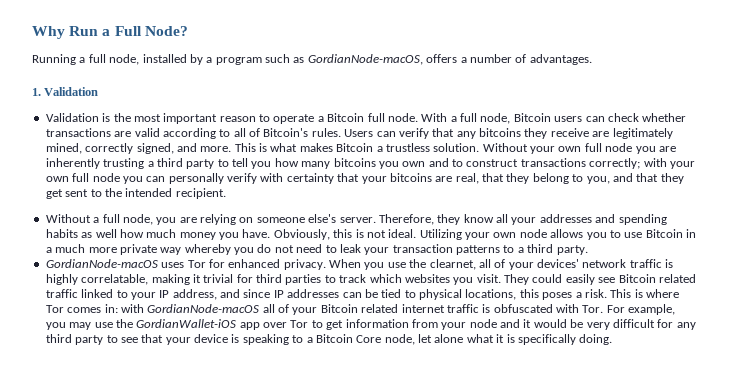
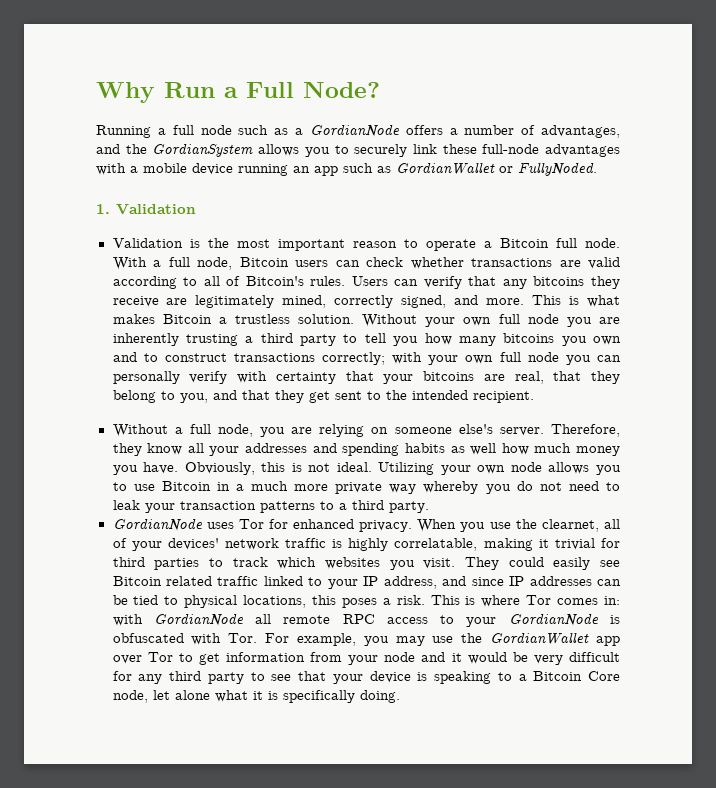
- Running a full node, installed by a program such as GordianNode-macOS, offers a number of advantages.
+ Running a full node such as a GordianNode offers a number of advantages, and the GordianSystem allows you to securely link these full-node advantages with a mobile device running an app such as GordianWallet or FullyNoded.
- GordianNode-macOS uses Tor for enhanced privacy.
+ GordianNode uses Tor for enhanced privacy.
- This is where Tor comes in: with GordianNode-macOS all of your Bitcoin related internet traffic is obfuscated with Tor. For example, you may use the GordianWallet-iOS app over Tor to get information from your node and it would be very difficult for any third party to see that your device is speaking to a Bitcoin Core node, let alone what it is specifically doing.
+ This is where Tor comes in: with GordianNode all remote RPC access to your GordianNode is obfuscated with Tor. For example, you may use the GordianWallet app over Tor to get information from your node and it would be very difficult for any third party to see that your device is speaking to a Bitcoin Core node, let alone what it is specifically doing.

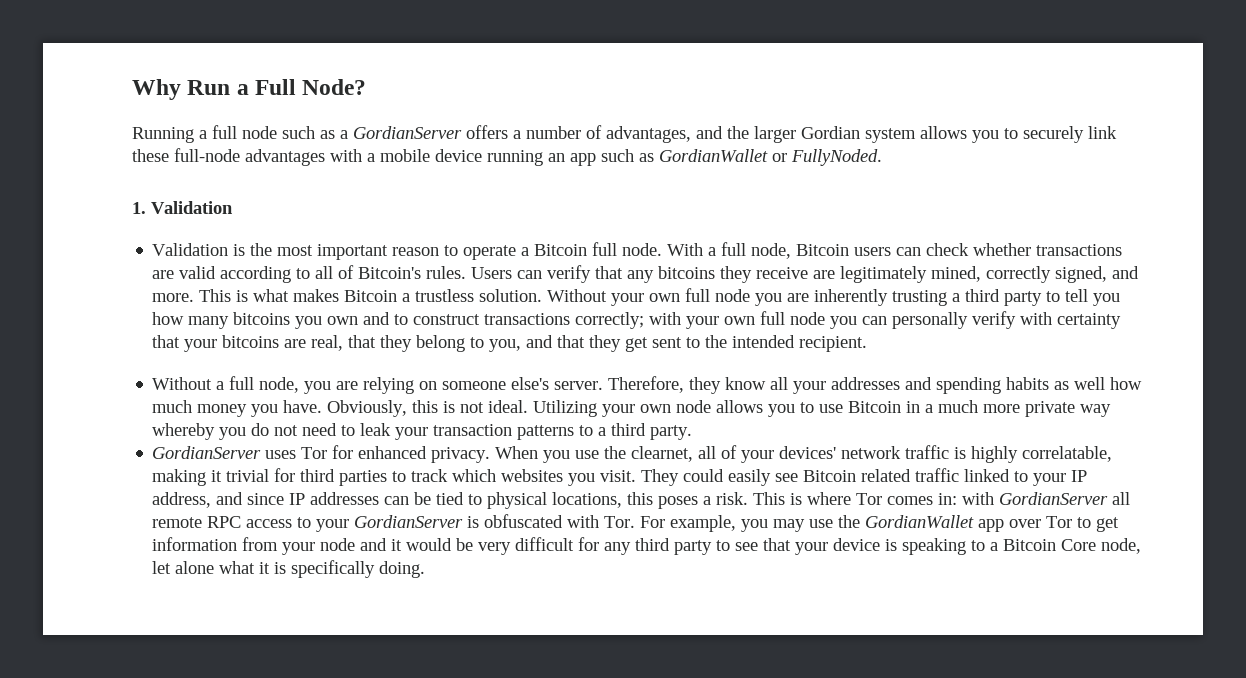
- Running a full node such as a GordianNode offers a number of advantages, and the GordianSystem allows you to securely link these full-node advantages with a mobile device running an app such as GordianWallet or FullyNoded.
+ Running a full node such as a GordianServer offers a number of advantages, and the larger Gordian system allows you to securely link these full-node advantages with a mobile device running an app such as GordianWallet or FullyNoded.
- GordianNode uses Tor for enhanced privacy.
+ GordianServer uses Tor for enhanced privacy.
- with GordianNode all remote RPC access to your GordianNode is obfuscated with Tor. For example, you may use the GordianWallet app over Tor to get information from your node and it would be very difficult for any third party to see that your device is speaking to a Bitcoin Core node, let alone what it is specifically doing.
+ with GordianServer all remote RPC access to your GordianServer is obfuscated with Tor. For example, you may use the GordianWallet app over Tor to get information from your node and it would be very difficult for any third party to see that your device is speaking to a Bitcoin Core node, let alone what it is specifically doing.

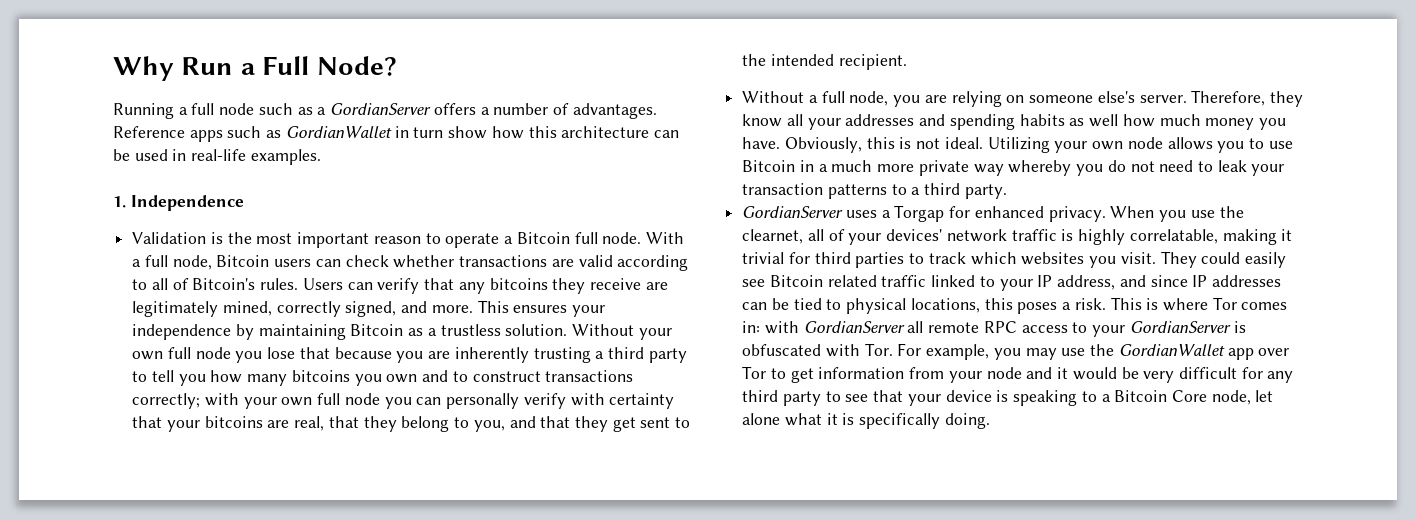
- Running a full node such as a GordianServer offers a number of advantages, and the larger Gordian system allows you to securely link these full-node advantages with a mobile device running an app such as GordianWallet or FullyNoded.
+ Running a full node such as a GordianServer offers a number of advantages. Reference apps such as GordianWallet in turn show how this architecture can be used in real-life examples.
- 1. Validation
+ 1. Independence
- This is what makes Bitcoin a trustless solution.
+ This ensures your independence by maintaining Bitcoin as a trustless solution.
- Without your own full node you are inherently trusting a third party to tell you how many bitcoins you own and to construct transactions correctly; with your own full node you can personally verify with certainty that your bitcoins are real, that they belong to you, and that they get sent to the intended recipient.
+ Without your own full node you lose that because you are inherently trusting a third party to tell you how many bitcoins you own and to construct transactions correctly; with your own full node you can personally verify with certainty that your bitcoins are real, that they belong to you, and that they get sent to the intended recipient.
- GordianServer uses Tor for enhanced privacy.
+ GordianServer uses a Torgap for enhanced privacy.

